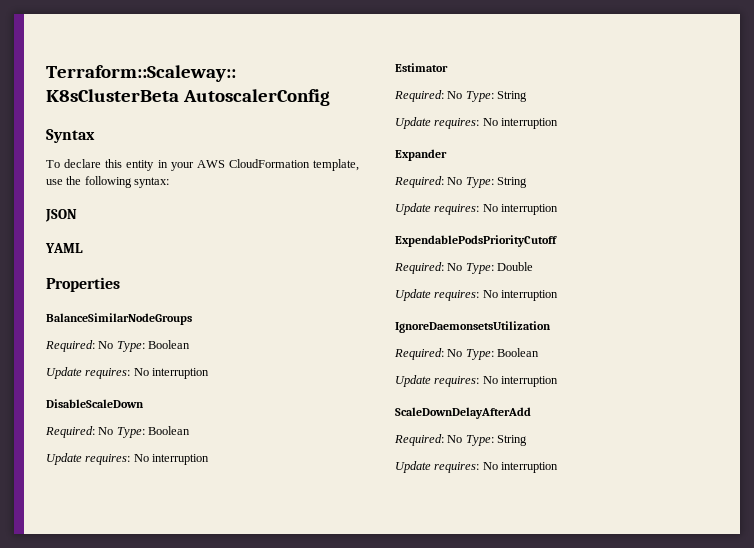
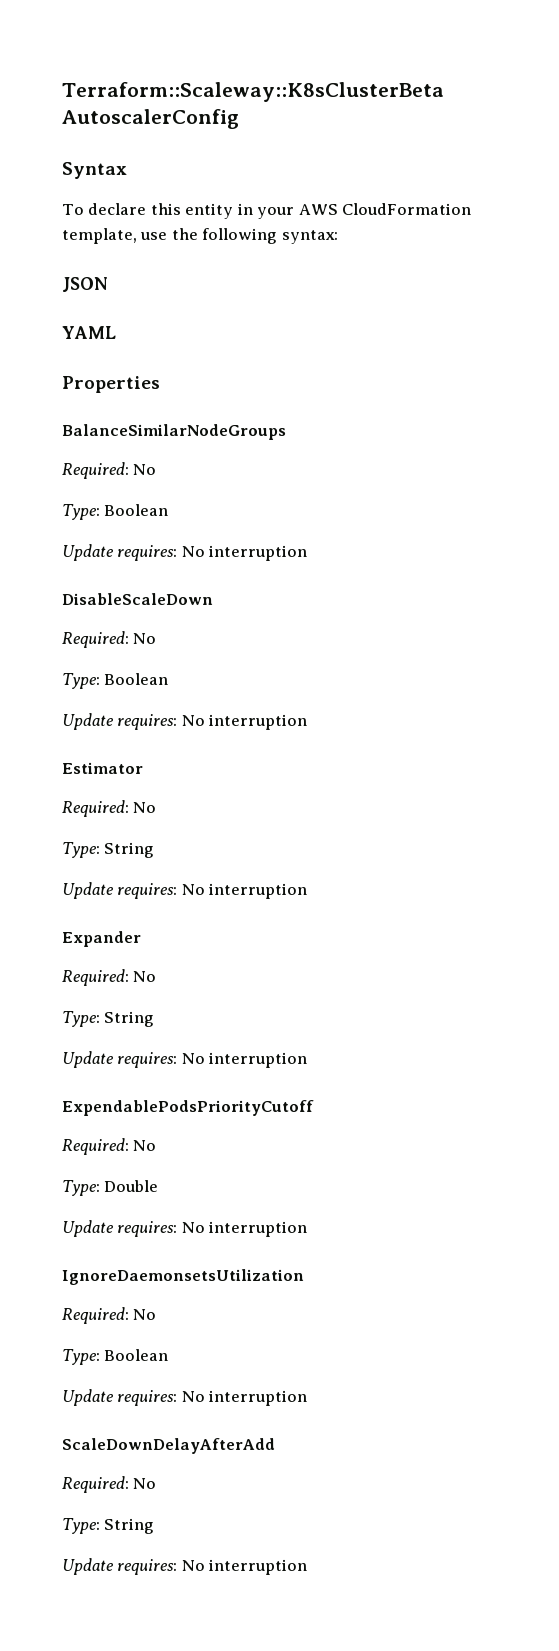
  BalanceSimilarNodeGroups
- Required: No Type: Boolean
+ Required: No
+ Type: Boolean
  DisableScaleDown
- Required: No Type: Boolean
+ Required: No
+ Type: Boolean
  Estimator
- Required: No Type: String
+ Required: No
+ Type: String
  Expander
- Required: No Type: String
+ Required: No
+ Type: String
  ExpendablePodsPriorityCutoff
- Required: No Type: Double
+ Required: No
+ Type: Double
  IgnoreDaemonsetsUtilization
- Required: No Type: Boolean
+ Required: No
+ Type: Boolean
  ScaleDownDelayAfterAdd
- Required: No Type: String
+ Required: No
+ Type: String

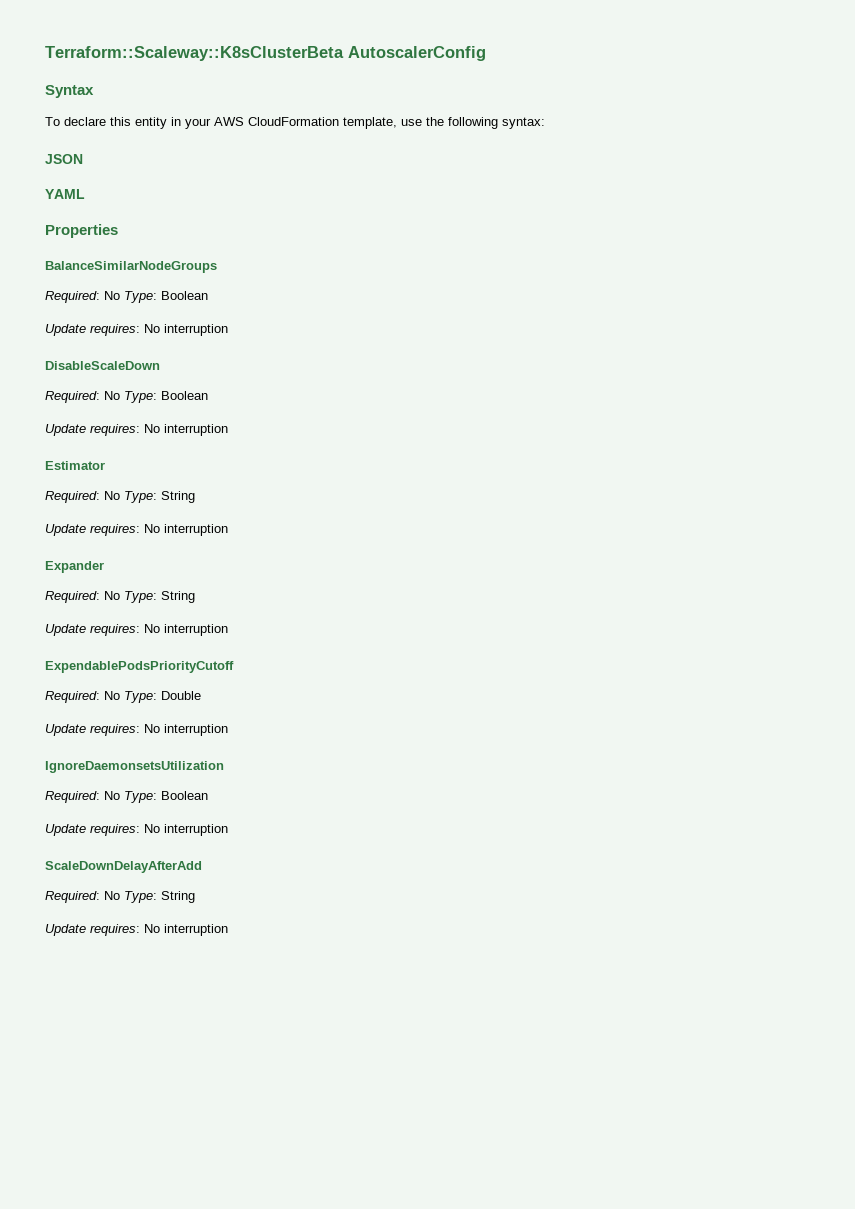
  BalanceSimilarNodeGroups
- Required: No
- Type: Boolean
+ Required: No Type: Boolean
  DisableScaleDown
- Required: No
- Type: Boolean
+ Required: No Type: Boolean
  Estimator
- Required: No
- Type: String
+ Required: No Type: String
  Expander
- Required: No
- Type: String
+ Required: No Type: String
  ExpendablePodsPriorityCutoff
- Required: No
- Type: Double
+ Required: No Type: Double
  IgnoreDaemonsetsUtilization
- Required: No
- Type: Boolean
+ Required: No Type: Boolean
  ScaleDownDelayAfterAdd
- Required: No
- Type: String
+ Required: No Type: String

